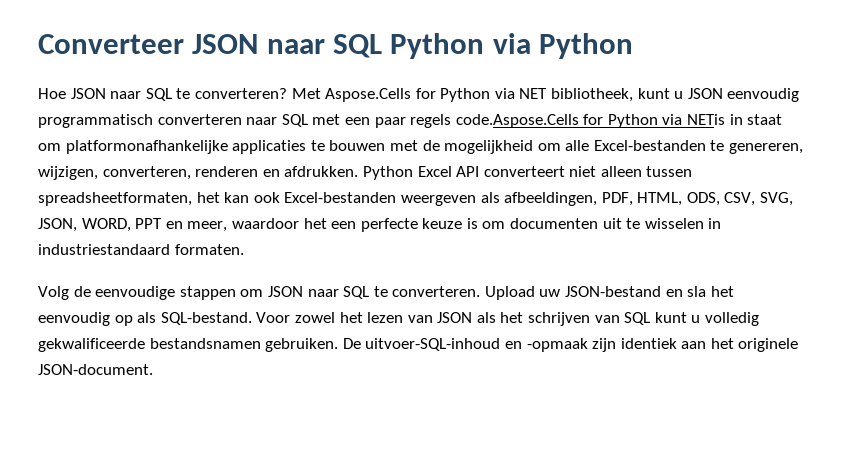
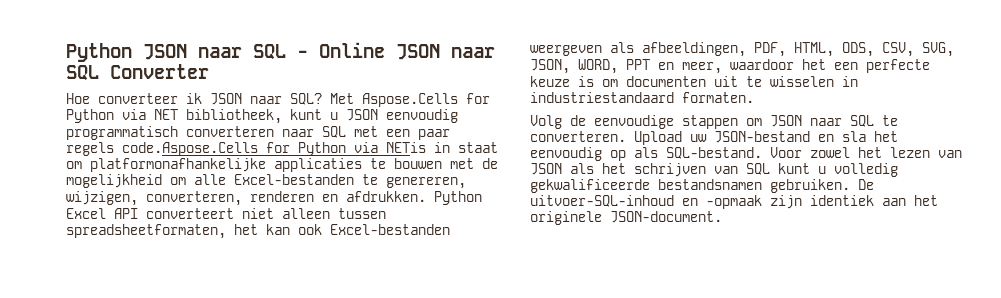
- Converteer JSON naar SQL Python via Python
- Hoe JSON naar SQL te converteren?
+ Python JSON naar SQL - Online JSON naar SQL Converter
+ Hoe converteer ik JSON naar SQL?

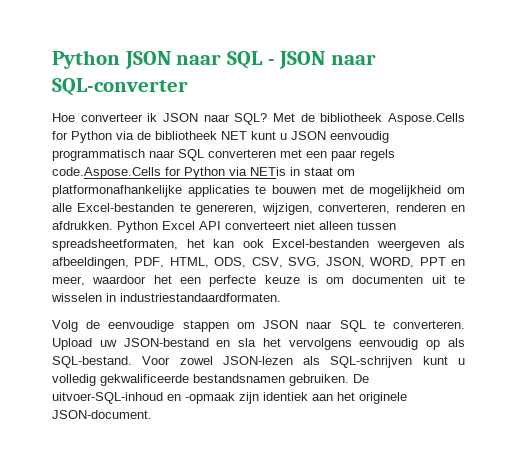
- Python JSON naar SQL - Online JSON naar SQL Converter
+ Python JSON naar SQL - JSON naar SQL-converter
- Met Aspose.Cells for Python via NET bibliotheek, kunt u JSON eenvoudig programmatisch converteren naar SQL met een paar regels code.Aspose.Cells for Python via NETis in staat om platformonafhankelijke applicaties te bouwen met de mogelijkheid om alle Excel-bestanden te genereren, wijzigen, converteren, renderen en afdrukken.
+ Met de bibliotheek Aspose.Cells for Python via de bibliotheek NET kunt u JSON eenvoudig programmatisch naar SQL converteren met een paar regels code.Aspose.Cells for Python via NETis in staat om platformonafhankelijke applicaties te bouwen met de mogelijkheid om alle Excel-bestanden te genereren, wijzigen, converteren, renderen en afdrukken.
- Python Excel API converteert niet alleen tussen spreadsheetformaten, het kan ook Excel-bestanden weergeven als afbeeldingen, PDF, HTML, ODS, CSV, SVG, JSON, WORD, PPT en meer, waardoor het een perfecte keuze is om documenten uit te wisselen in industriestandaard formaten.
+ Python Excel API converteert niet alleen tussen spreadsheetformaten, het kan ook Excel-bestanden weergeven als afbeeldingen, PDF, HTML, ODS, CSV, SVG, JSON, WORD, PPT en meer, waardoor het een perfecte keuze is om documenten uit te wisselen in industriestandaardformaten.
- Upload uw JSON-bestand en sla het eenvoudig op als SQL-bestand.
+ Upload uw JSON-bestand en sla het vervolgens eenvoudig op als SQL-bestand.
- Voor zowel het lezen van JSON als het schrijven van SQL kunt u volledig gekwalificeerde bestandsnamen gebruiken.
+ Voor zowel JSON-lezen als SQL-schrijven kunt u volledig gekwalificeerde bestandsnamen gebruiken.

